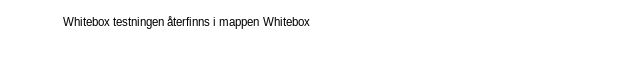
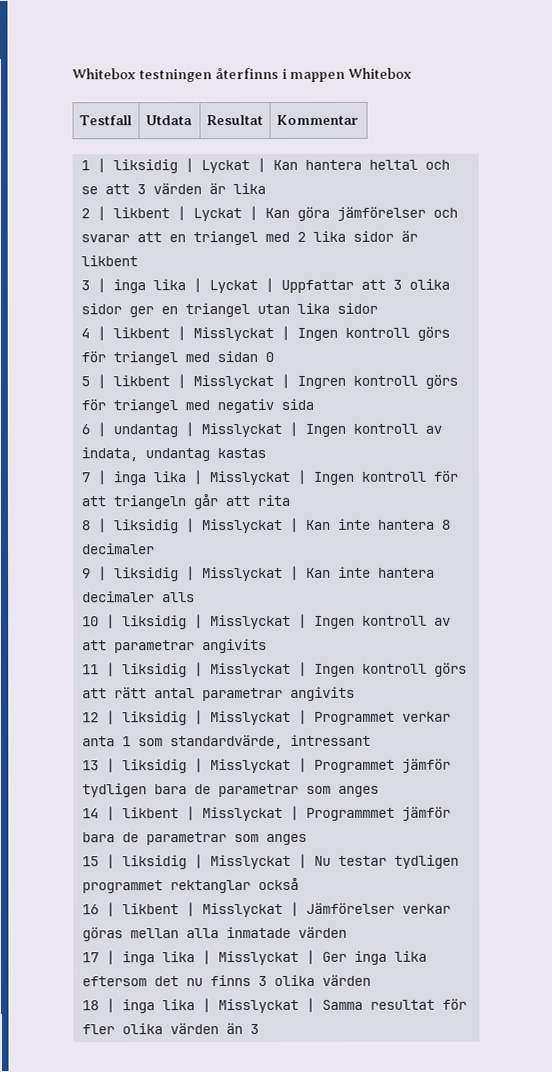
+ Testfall | Utdata | Resultat | Kommentar
+ 1 | liksidig | Lyckat | Kan hantera heltal och se att 3 värden är lika
+ 2 | likbent | Lyckat | Kan göra jämförelser och svarar att en triangel med 2 lika sidor är likbent
+ 3 | inga lika | Lyckat | Uppfattar att 3 olika sidor ger en triangel utan lika sidor
+ 4 | likbent | Misslyckat | Ingen kontroll görs för triangel med sidan 0
+ 5 | likbent | Misslyckat | Ingren kontroll görs för triangel med negativ sida
+ 6 | undantag | Misslyckat | Ingen kontroll av indata, undantag kastas
+ 7 | inga lika | Misslyckat | Ingen kontroll för att triangeln går att rita
+ 8 | liksidig | Misslyckat | Kan inte hantera 8 decimaler
+ 9 | liksidig | Misslyckat | Kan inte hantera decimaler alls
+ 10 | liksidig | Misslyckat | Ingen kontroll av att parametrar angivits
+ 11 | liksidig | Misslyckat | Ingen kontroll görs att rätt antal parametrar angivits
+ 12 | liksidig | Misslyckat | Programmet verkar anta 1 som standardvärde, intressant
+ 13 | liksidig | Misslyckat | Programmet jämför tydligen bara de parametrar som anges
+ 14 | likbent | Misslyckat | Programmmet jämför bara de parametrar som anges
+ 15 | liksidig | Misslyckat | Nu testar tydligen programmet rektanglar också
+ 16 | likbent | Misslyckat | Jämförelser verkar göras mellan alla inmatade värden
+ 17 | inga lika | Misslyckat | Ger inga lika eftersom det nu finns 3 olika värden
+ 18 | inga lika | Misslyckat | Samma resultat för fler olika värden än 3

